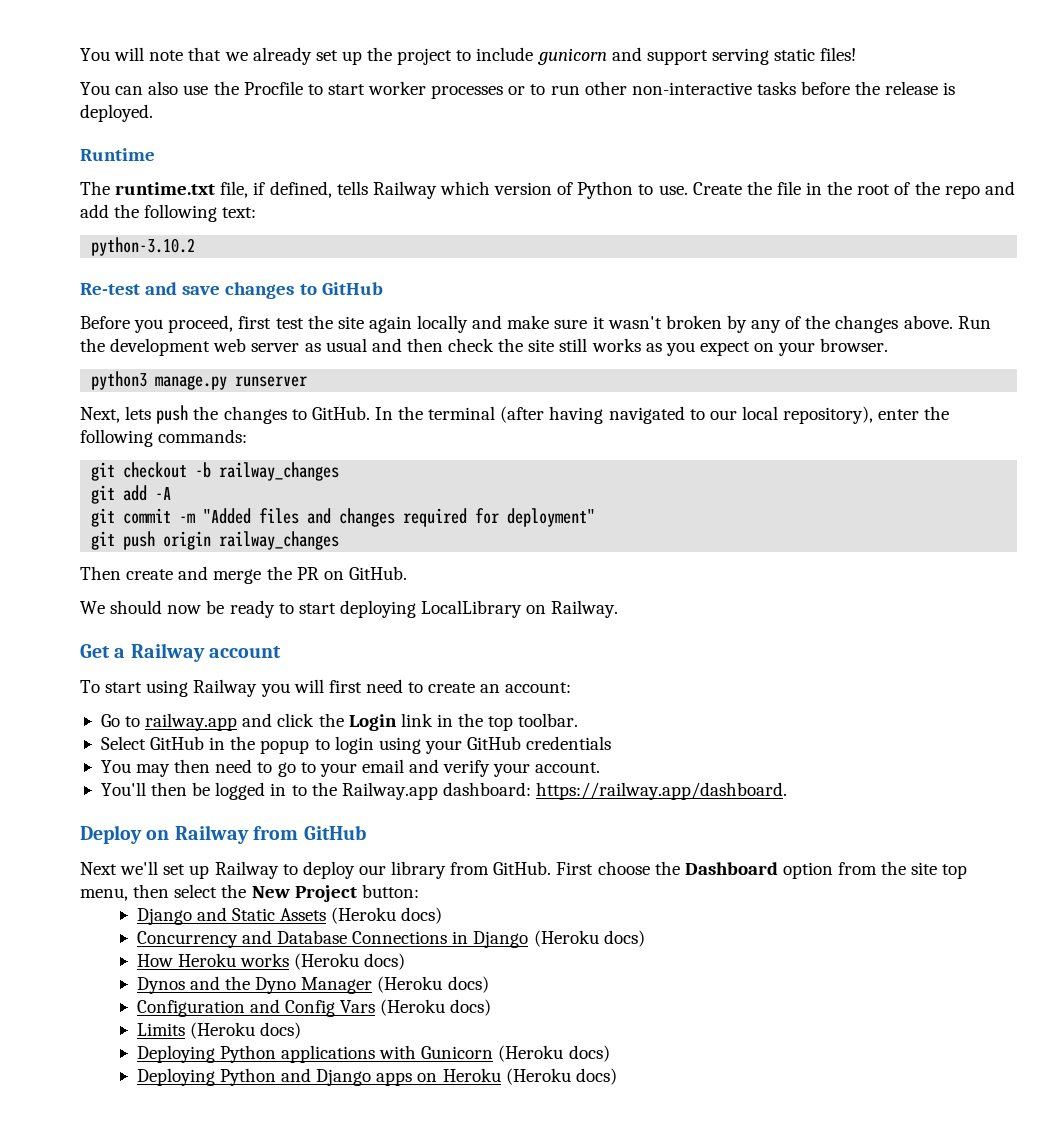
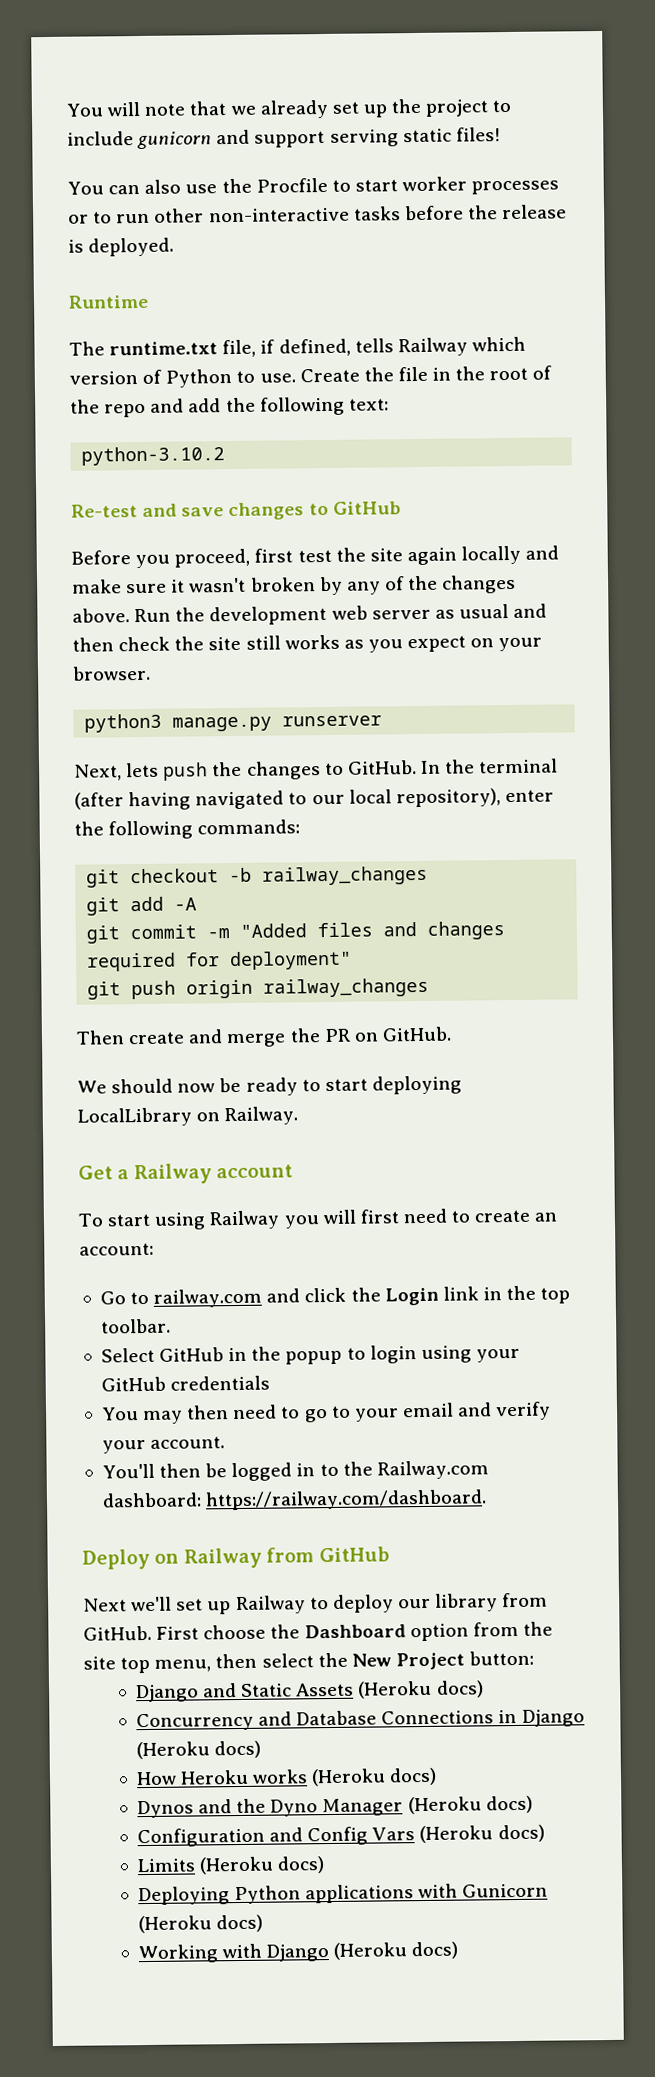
- Go to railway.app and click the Login link in the top toolbar.
+ Go to railway.com and click the Login link in the top toolbar.
- You'll then be logged in to the Railway.app dashboard: https://railway.app/dashboard.
+ You'll then be logged in to the Railway.com dashboard: https://railway.com/dashboard.
- Deploying Python and Django apps on Heroku (Heroku docs)
+ Working with Django (Heroku docs)

